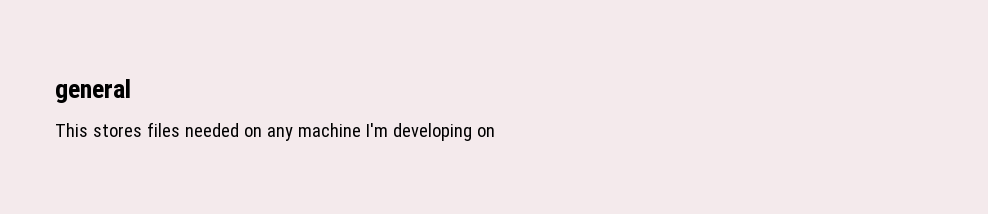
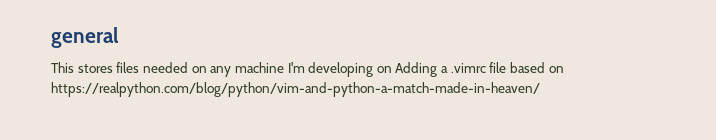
- This stores files needed on any machine I'm developing on
+ This stores files needed on any machine I'm developing on Adding a .vimrc file based on https://realpython.com/blog/python/vim-and-python-a-match-made-in-heaven/

